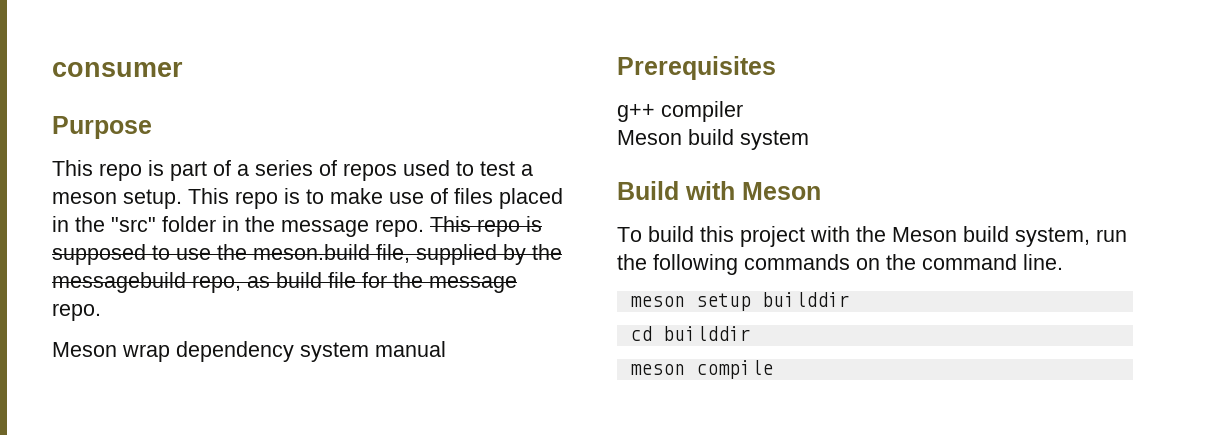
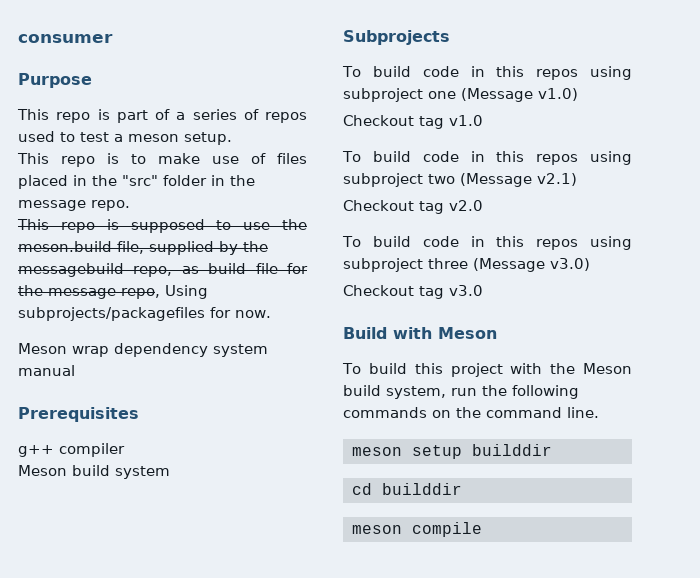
- This repo is part of a series of repos used to test a meson setup. This repo is to make use of files placed in the "src" folder in the message repo. This repo is supposed to use the meson.build file, supplied by the messagebuild repo, as build file for the message repo.
+ This repo is part of a series of repos used to test a meson setup.
+ This repo is to make use of files placed in the "src" folder in the message repo.
+ This repo is supposed to use the meson.build file, supplied by the messagebuild repo, as build file for the message repo, Using subprojects/packagefiles for now.
+ Subprojects
+ To build code in this repos using subproject one (Message v1.0)
+ Checkout tag v1.0
+ To build code in this repos using subproject two (Message v2.1)
+ Checkout tag v2.0
+ To build code in this repos using subproject three (Message v3.0)
+ Checkout tag v3.0

